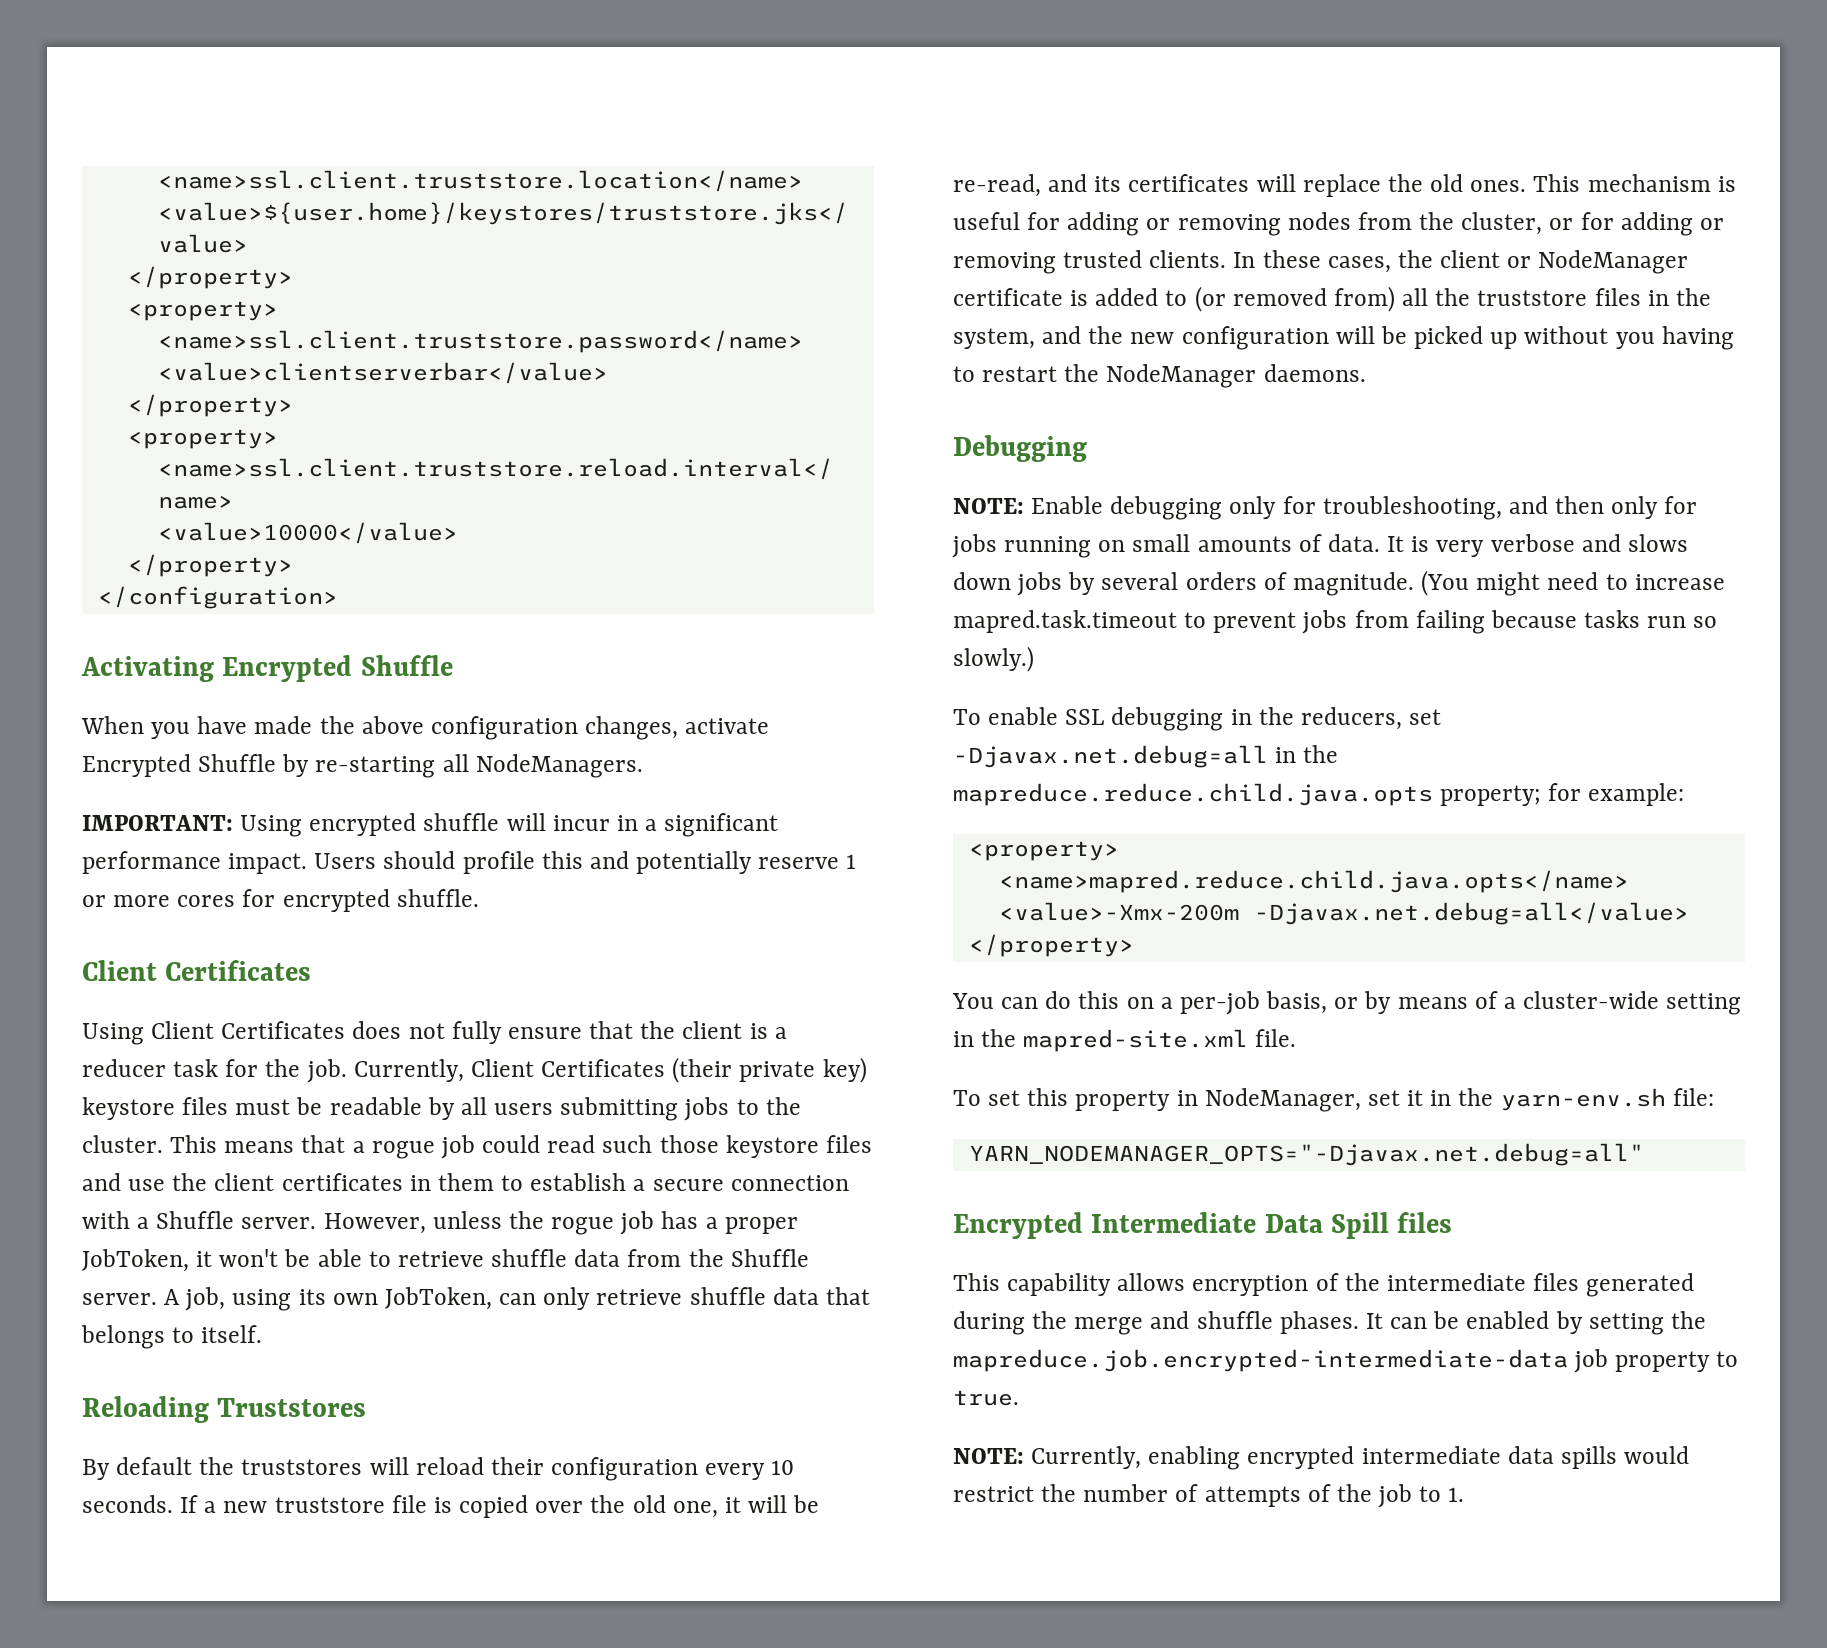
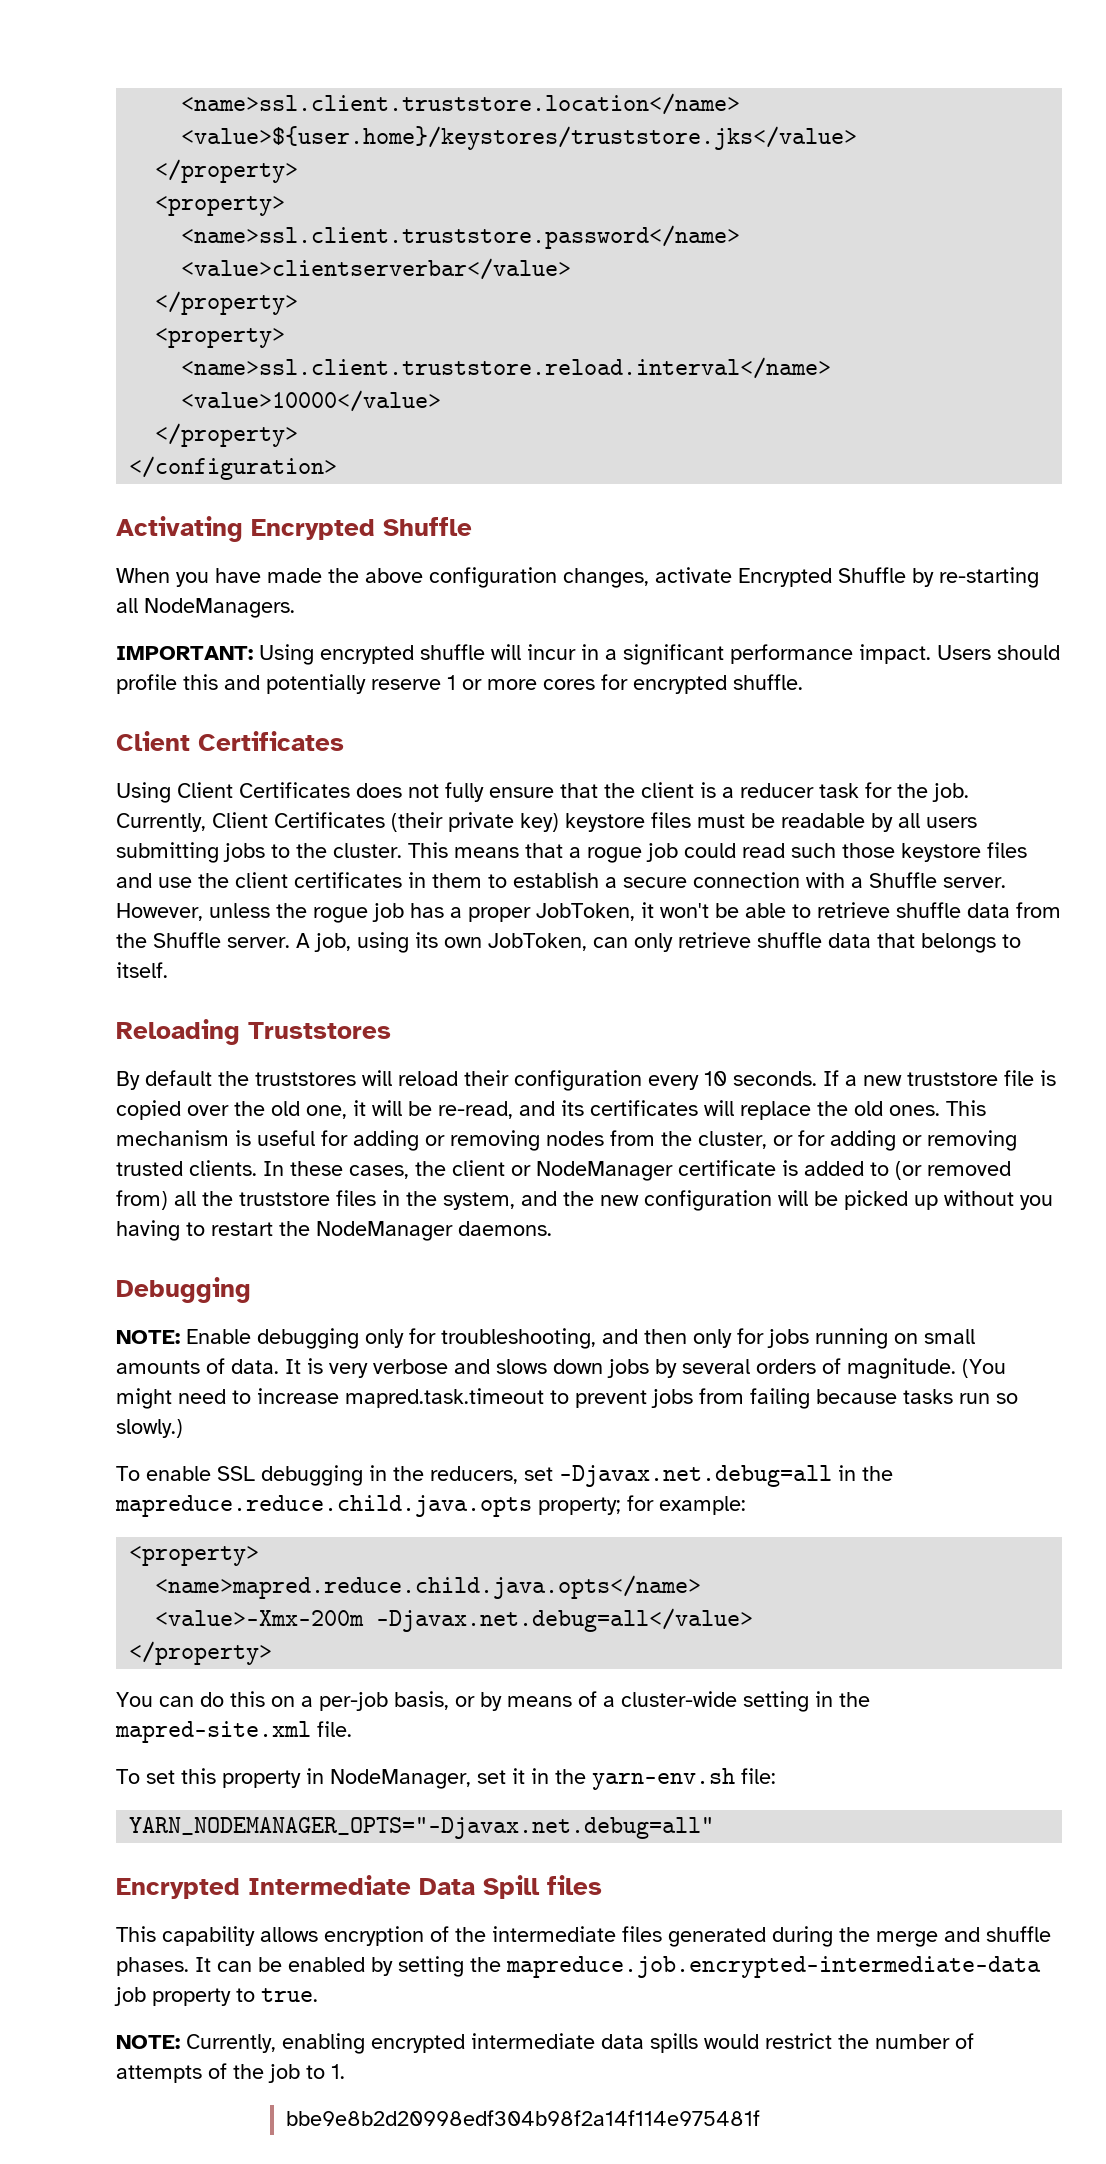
+ bbe9e8b2d20998edf304b98f2a14f114e975481f

